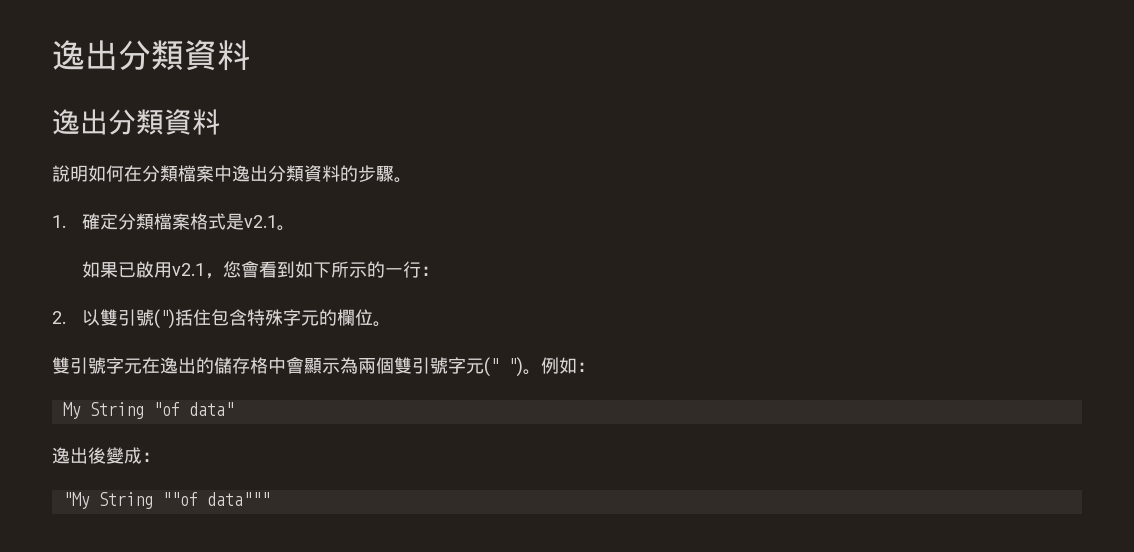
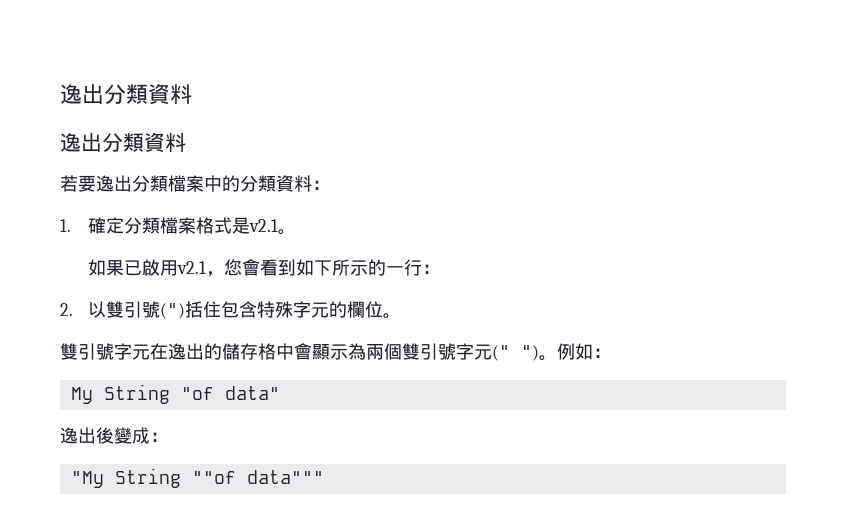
- 說明如何在分類檔案中逸出分類資料的步驟。
+ 若要逸出分類檔案中的分類資料：

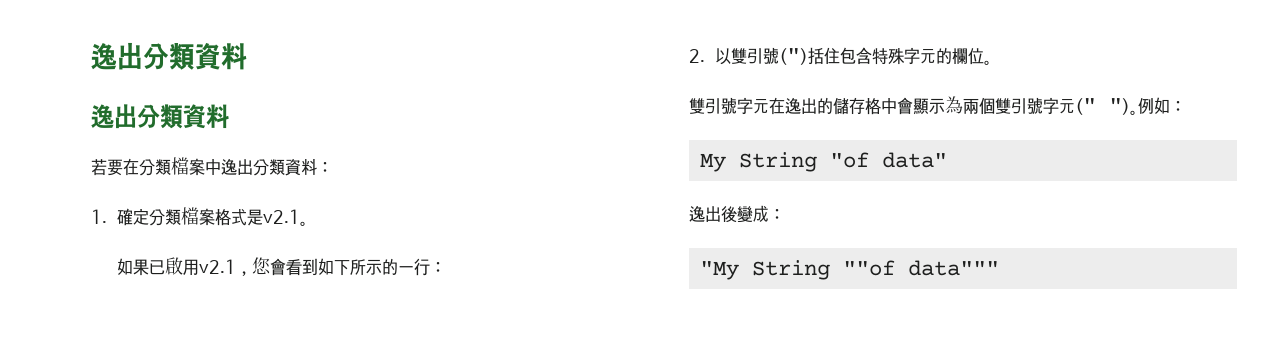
- 若要逸出分類檔案中的分類資料：
+ 若要在分類檔案中逸出分類資料：

